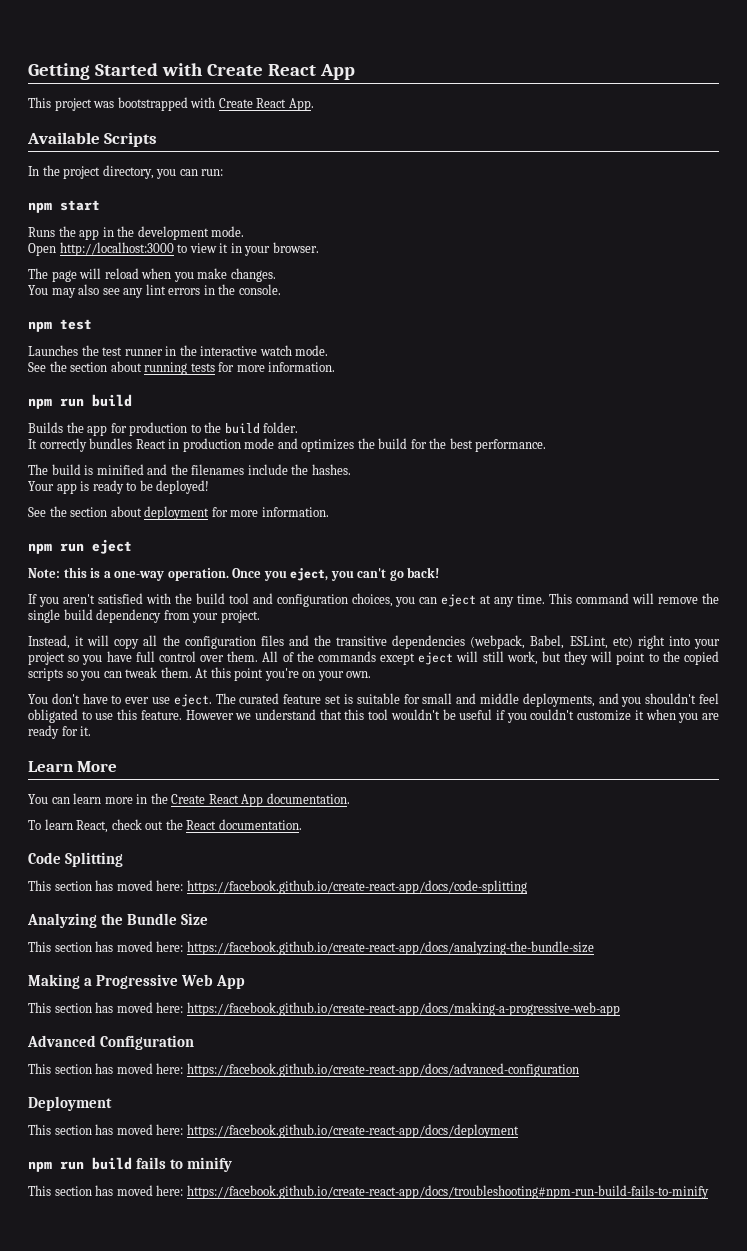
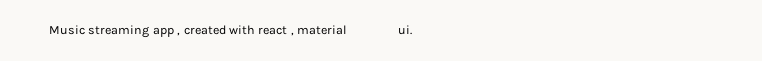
- Getting Started with Create React App
- This project was bootstrapped with Create React App.
- Available Scripts
- In the project directory, you can run:
- npm start
- Runs the app in the development mode.
- Open http://localhost:3000 to view it in your browser.
- The page will reload when you make changes.
- You may also see any lint errors in the console.
- npm test
- Launches the test runner in the interactive watch mode.
- See the section about running tests for more information.
- npm run build
- Builds the app for production to the build folder.
- It correctly bundles React in production mode and optimizes the build for the best performance.
- The build is minified and the filenames include the hashes.
- Your app is ready to be deployed!
- See the section about deployment for more information.
- npm run eject
- Note: this is a one-way operation. Once you eject, you can't go back!
- If you aren't satisfied with the build tool and configuration choices, you can eject at any time. This command will remove the single build dependency from your project.
- Instead, it will copy all the configuration files and the transitive dependencies (webpack, Babel, ESLint, etc) right into your project so you have full control over them. All of the commands except eject will still work, but they will point to the copied scripts so you can tweak them. At this point you're on your own.
- You don't have to ever use eject. The curated feature set is suitable for small and middle deployments, and you shouldn't feel obligated to use this feature. However we understand that this tool wouldn't be useful if you couldn't customize it when you are ready for it.
- Learn More
- You can learn more in the Create React App documentation.
- To learn React, check out the React documentation.
- Code Splitting
- This section has moved here: https://facebook.github.io/create-react-app/docs/code-splitting
- Analyzing the Bundle Size
- This section has moved here: https://facebook.github.io/create-react-app/docs/analyzing-the-bundle-size
- Making a Progressive Web App
- This section has moved here: https://facebook.github.io/create-react-app/docs/making-a-progressive-web-app
- Advanced Configuration
- This section has moved here: https://facebook.github.io/create-react-app/docs/advanced-configuration
- Deployment
- This section has moved here: https://facebook.github.io/create-react-app/docs/deployment
- npm run build fails to minify
- This section has moved here: https://facebook.github.io/create-react-app/docs/troubleshooting#npm-run-build-fails-to-minify
+ Music streaming app , created with react , material ui.

